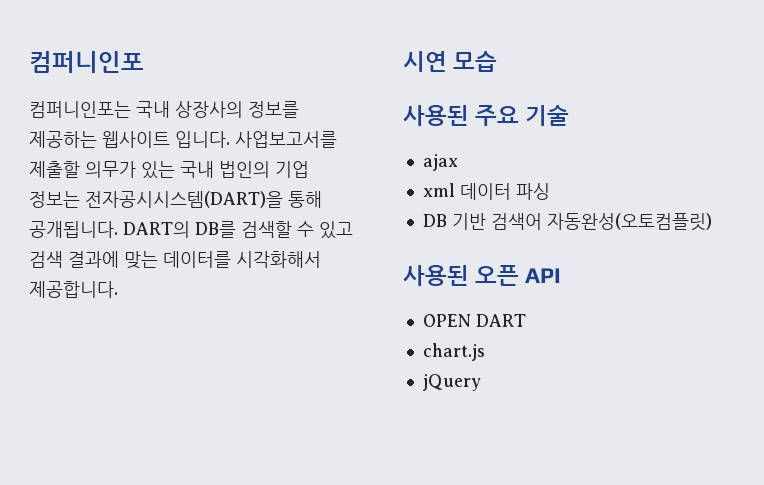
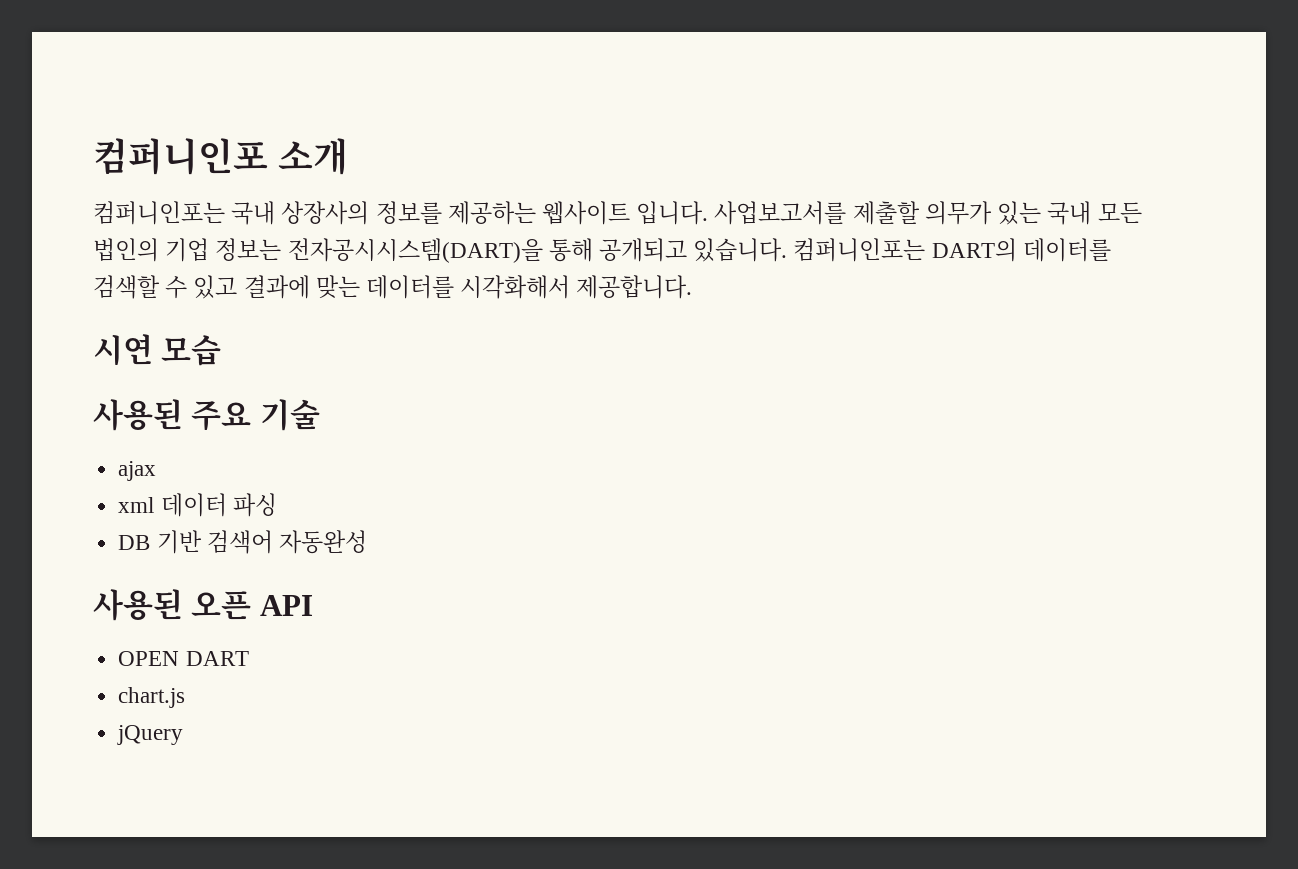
- 컴퍼니인포
+ 컴퍼니인포 소개
- 사업보고서를 제출할 의무가 있는 국내 법인의 기업 정보는 전자공시시스템(DART)을 통해 공개됩니다. DART의 DB를 검색할 수 있고 검색 결과에 맞는 데이터를 시각화해서 제공합니다.
+ 사업보고서를 제출할 의무가 있는 국내 모든 법인의 기업 정보는 전자공시시스템(DART)을 통해 공개되고 있습니다. 컴퍼니인포는 DART의 데이터를 검색할 수 있고 결과에 맞는 데이터를 시각화해서 제공합니다.
- DB 기반 검색어 자동완성(오토컴플릿)
+ DB 기반 검색어 자동완성

